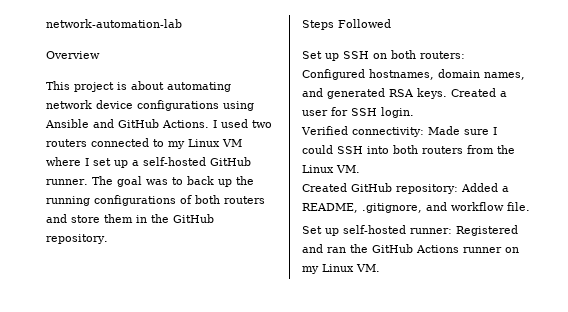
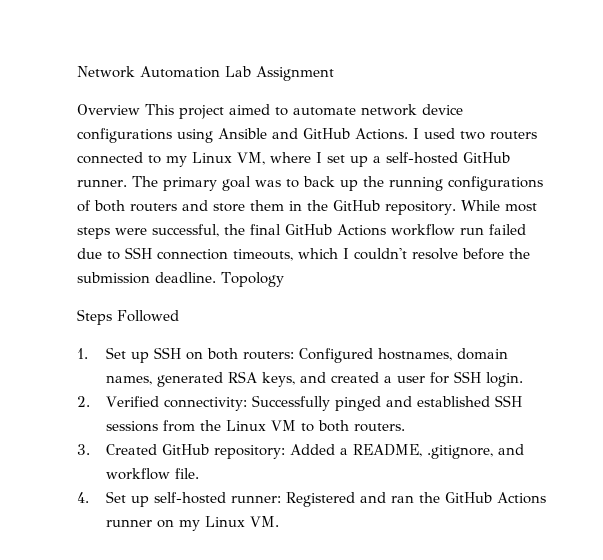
- network-automation-lab
+ Network Automation Lab Assignment
- Overview
- This project is about automating network device configurations using Ansible and GitHub Actions.
+ Overview This project aimed to automate network device configurations using Ansible and GitHub Actions.
- I used two routers connected to my Linux VM where I set up a self-hosted GitHub runner.
+ I used two routers connected to my Linux VM, where I set up a self-hosted GitHub runner.
- The goal was to back up the running configurations of both routers and store them in the GitHub repository.
+ The primary goal was to back up the running configurations of both routers and store them in the GitHub repository. While most steps were successful, the final GitHub Actions workflow run failed due to SSH connection timeouts, which I couldn't resolve before the submission deadline. Topology
- Set up SSH on both routers: Configured hostnames, domain names, and generated RSA keys. Created a user for SSH login.
+ 1. Set up SSH on both routers: Configured hostnames, domain names, generated RSA keys, and created a user for SSH login.
- Verified connectivity: Made sure I could SSH into both routers from the Linux VM.
- Created GitHub repository: Added a README, .gitignore, and workflow file.
+ 2. Verified connectivity: Successfully pinged and established SSH sessions from the Linux VM to both routers.
+ 3. Created GitHub repository: Added a README, .gitignore, and workflow file.
- Set up self-hosted runner: Registered and ran the GitHub Actions runner on my Linux VM.
+ 4. Set up self-hosted runner: Registered and ran the GitHub Actions runner on my Linux VM.

